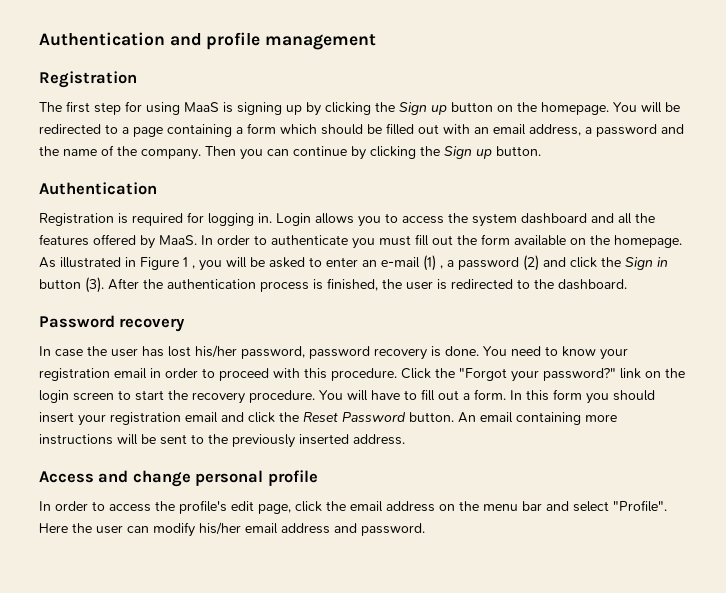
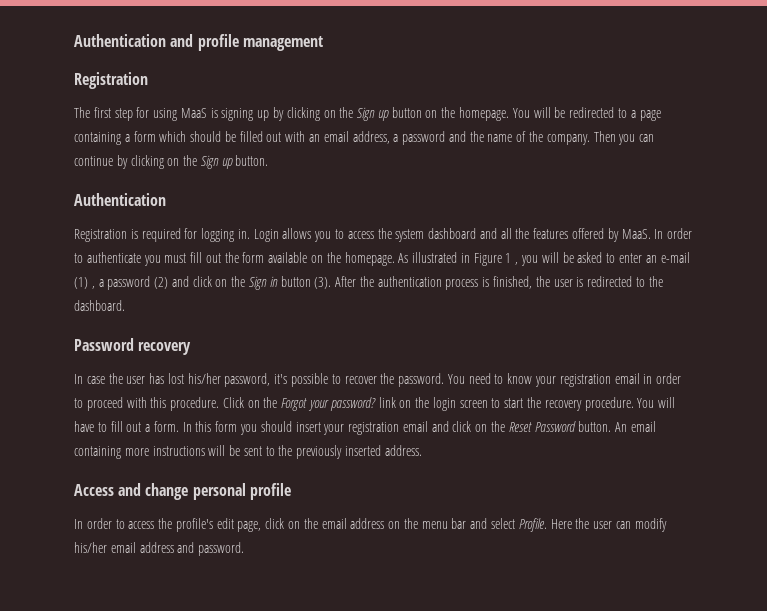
- The first step for using MaaS is signing up by clicking the Sign up button on the homepage.
+ The first step for using MaaS is signing up by clicking on the Sign up button on the homepage.
- Then you can continue by clicking the Sign up button.
+ Then you can continue by clicking on the Sign up button.
- As illustrated in Figure 1 , you will be asked to enter an e-mail (1) , a password (2) and click the Sign in button (3).
+ As illustrated in Figure 1 , you will be asked to enter an e-mail (1) , a password (2) and click on the Sign in button (3).
- In case the user has lost his/her password, password recovery is done.
+ In case the user has lost his/her password, it's possible to recover the password.
- Click the "Forgot your password?" link on the login screen to start the recovery procedure.
+ Click on the Forgot your password? link on the login screen to start the recovery procedure.
- In this form you should insert your registration email and click the Reset Password button.
+ In this form you should insert your registration email and click on the Reset Password button.
- In order to access the profile's edit page, click the email address on the menu bar and select "Profile".
+ In order to access the profile's edit page, click on the email address on the menu bar and select Profile.

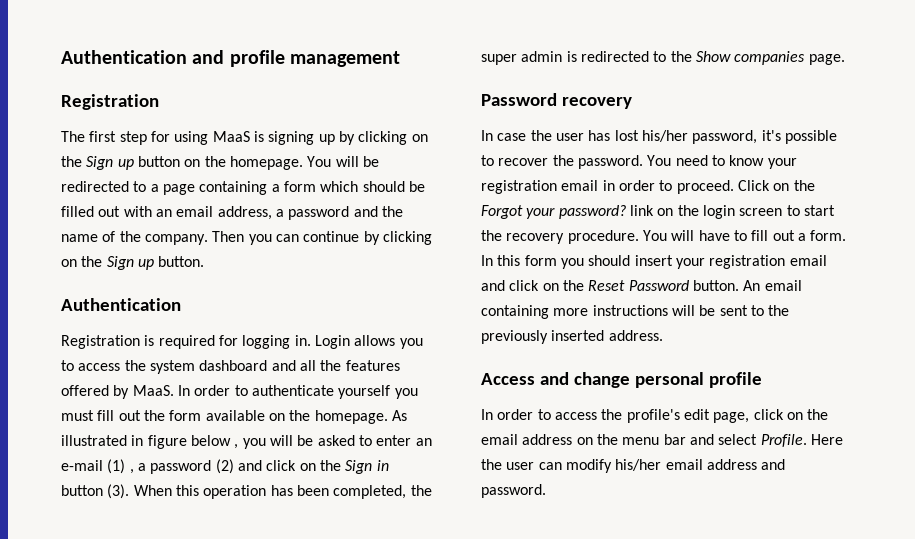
- In order to authenticate you must fill out the form available on the homepage.
+ In order to authenticate yourself you must fill out the form available on the homepage.
- As illustrated in Figure 1 , you will be asked to enter an e-mail (1) , a password (2) and click on the Sign in button (3).
+ As illustrated in figure below , you will be asked to enter an e-mail (1) , a password (2) and click on the Sign in button (3).
- After the authentication process is finished, the user is redirected to the dashboard.
+ When this operation has been completed, the super admin is redirected to the Show companies page.
- You need to know your registration email in order to proceed with this procedure.
+ You need to know your registration email in order to proceed.

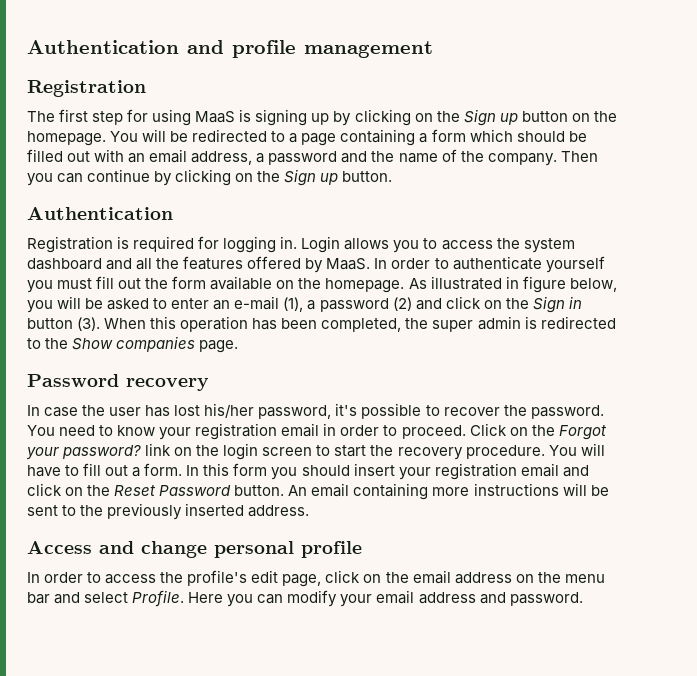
- As illustrated in figure below , you will be asked to enter an e-mail (1) , a password (2) and click on the Sign in button (3).
+ As illustrated in figure below, you will be asked to enter an e-mail (1), a password (2) and click on the Sign in button (3).
- Here the user can modify his/her email address and password.
+ Here you can modify your email address and password.

